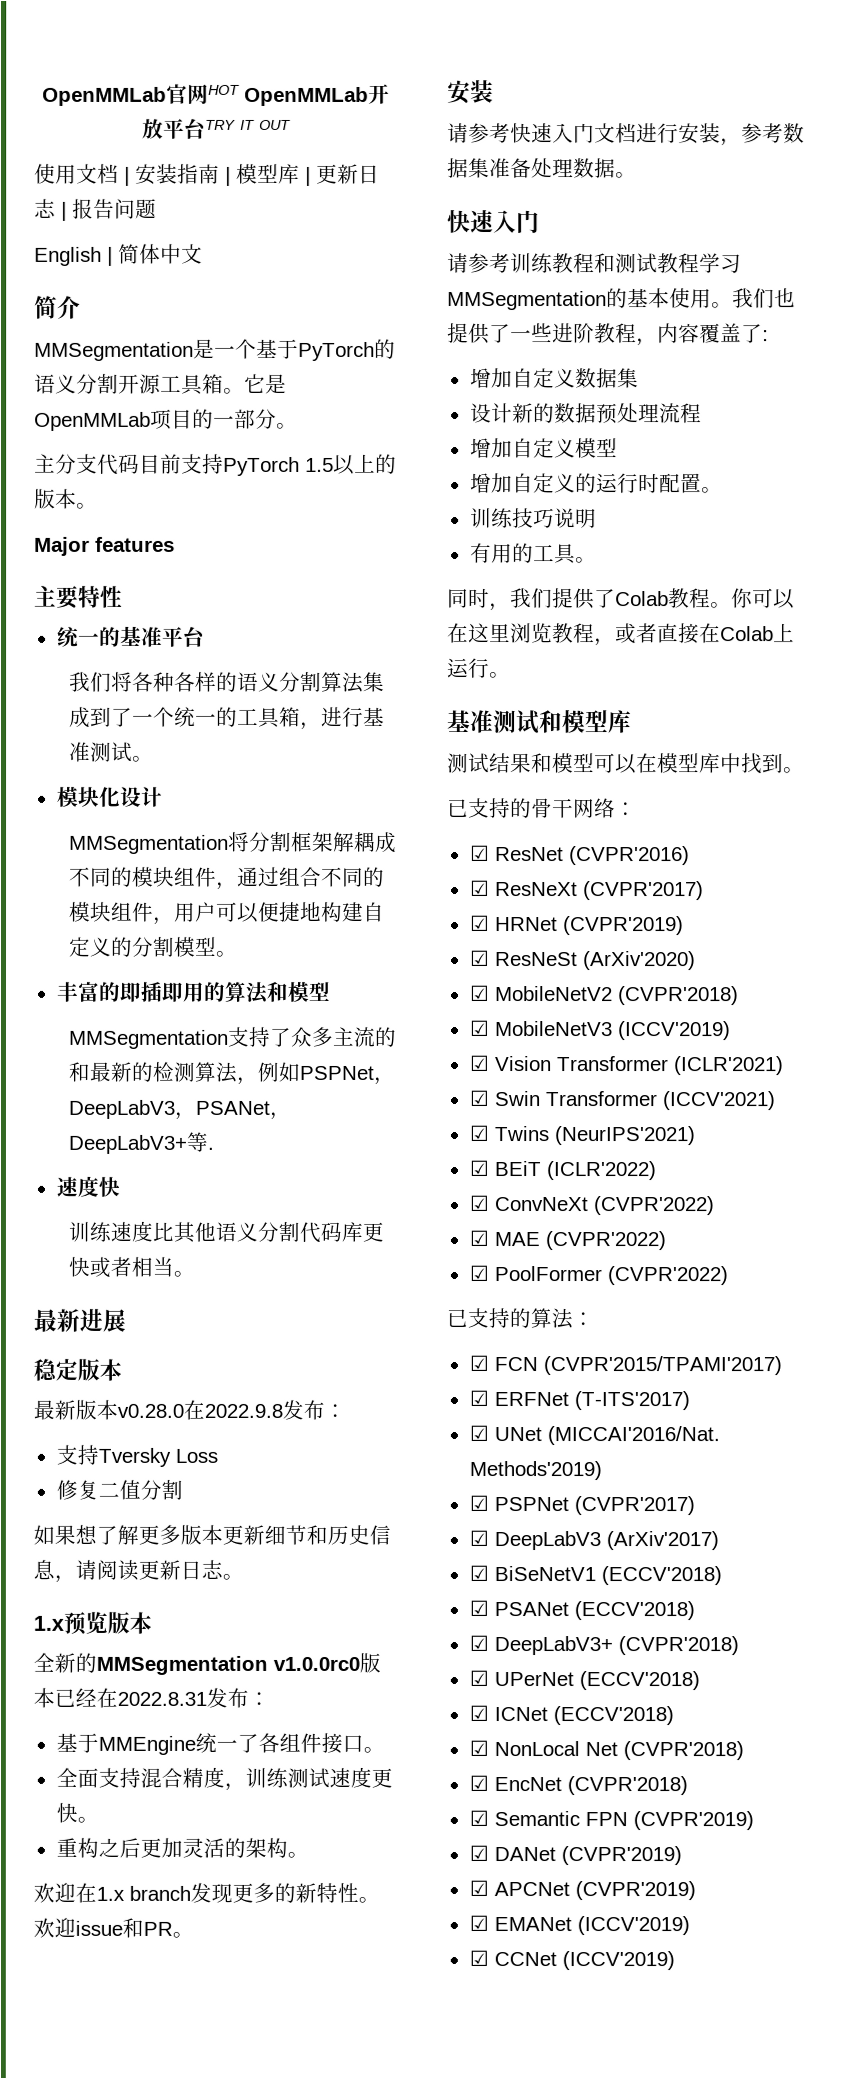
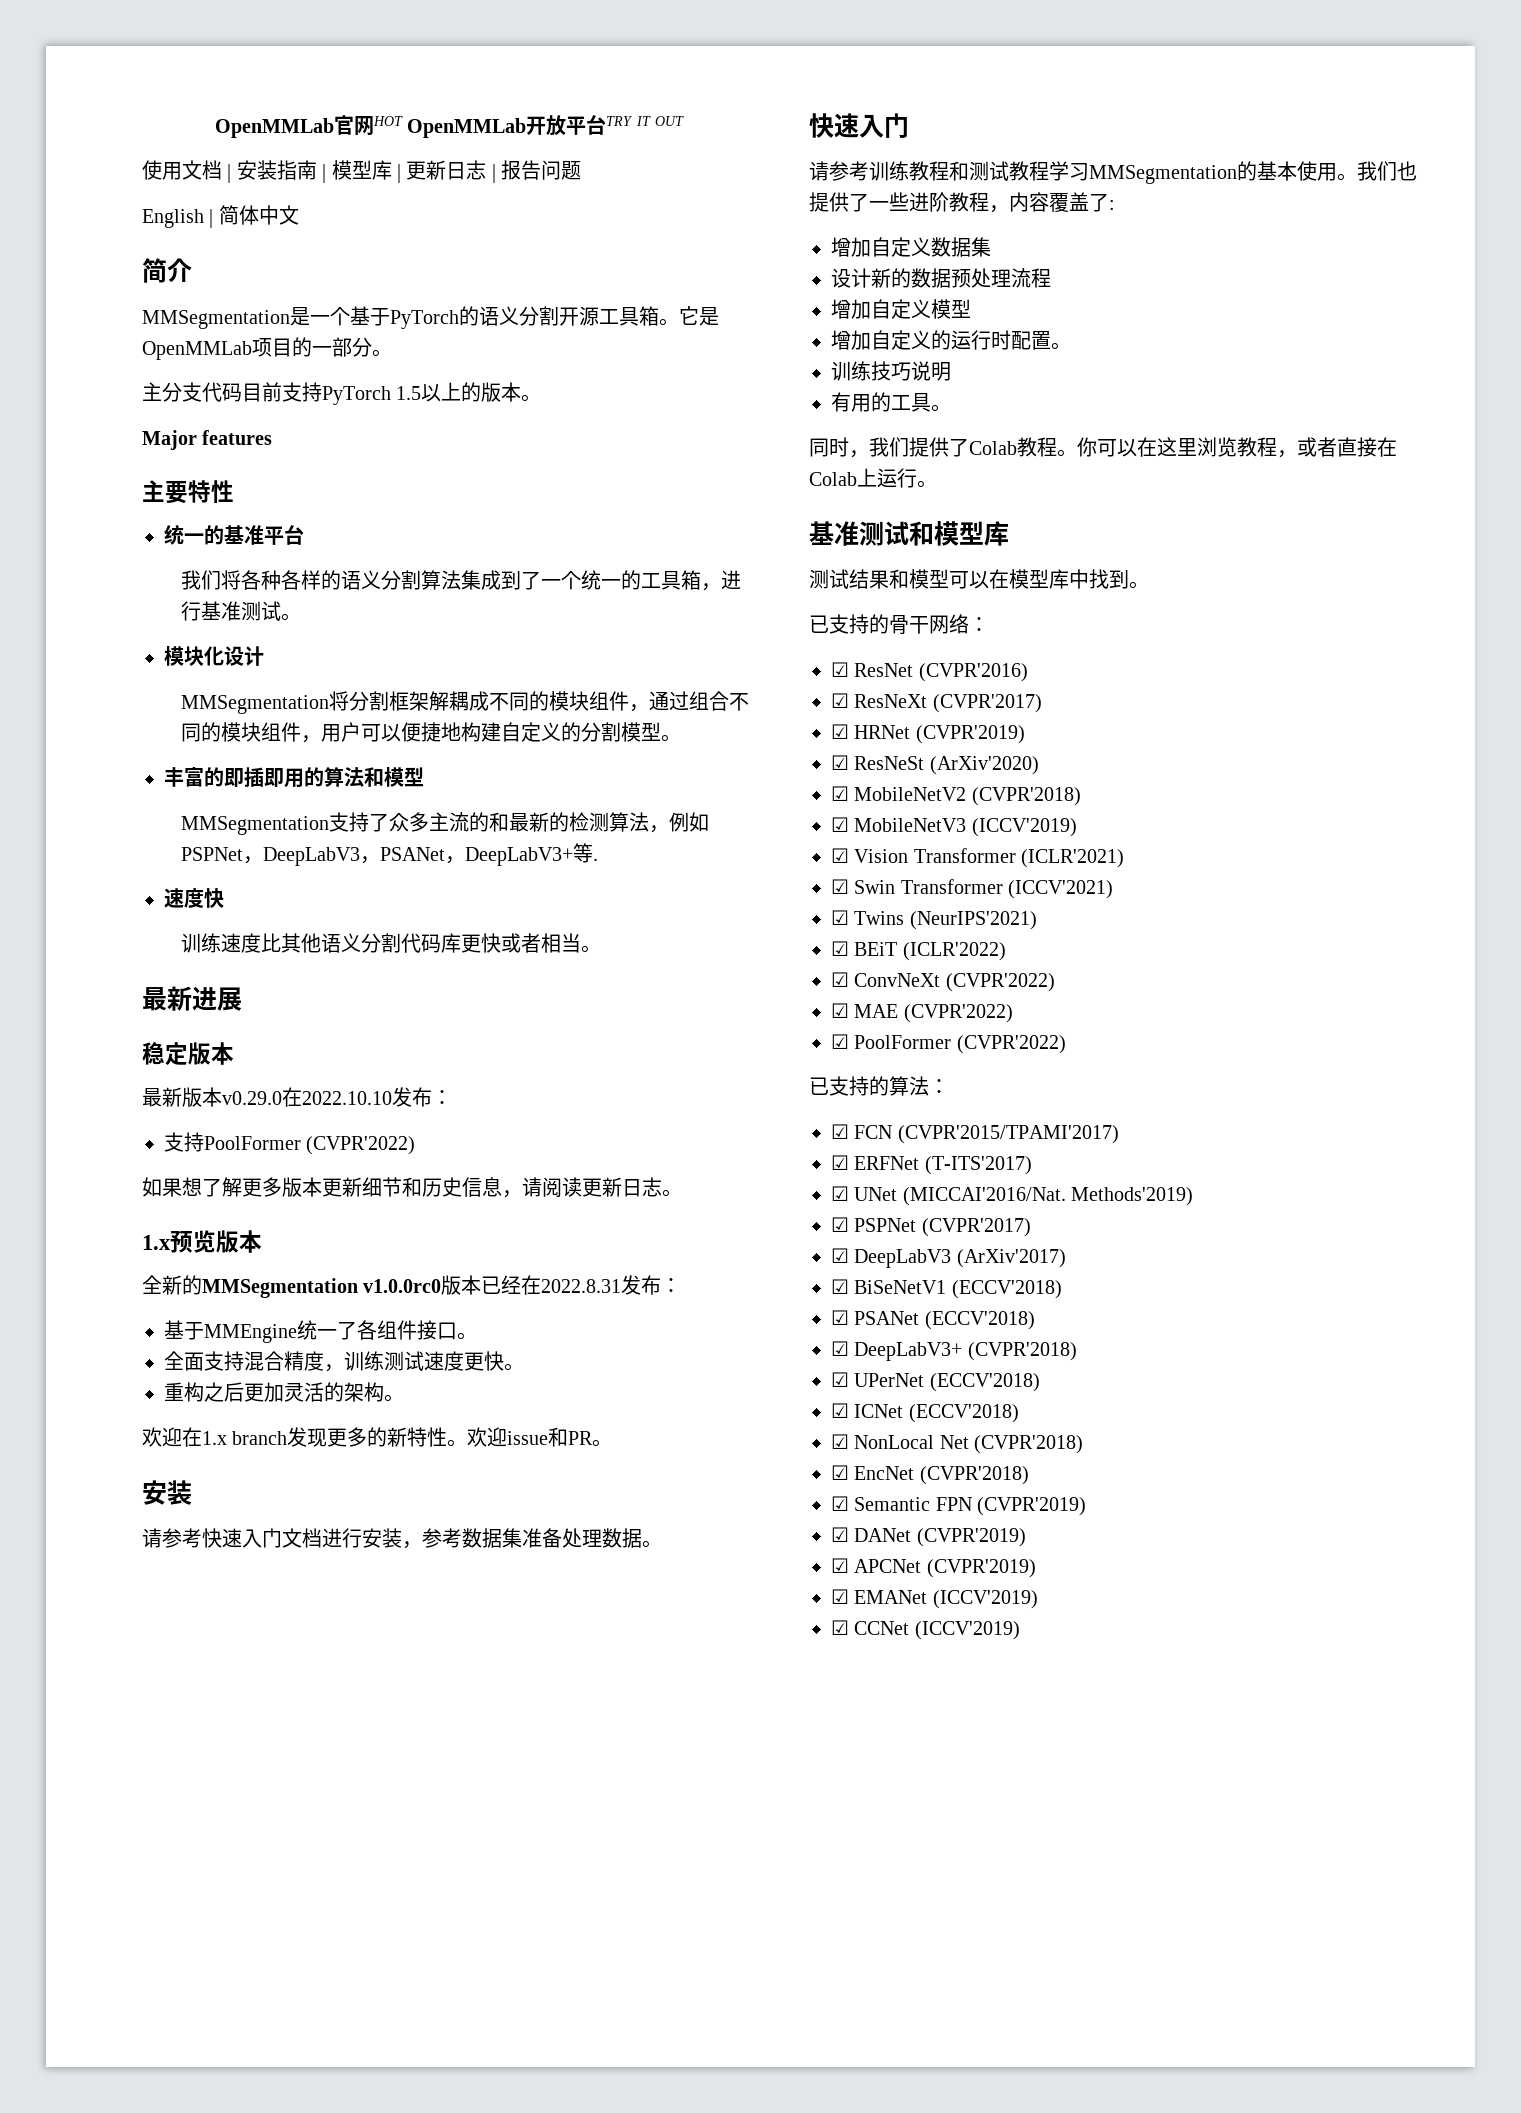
- 最新版本v0.28.0在2022.9.8发布：
+ 最新版本v0.29.0在2022.10.10发布：
- 支持Tversky Loss
- 修复二值分割
+ 支持PoolFormer (CVPR'2022)

